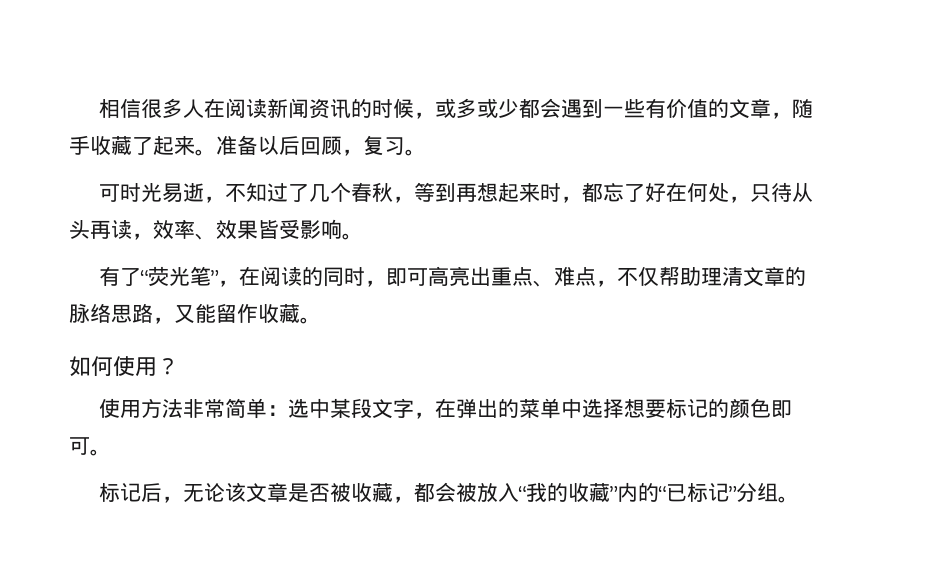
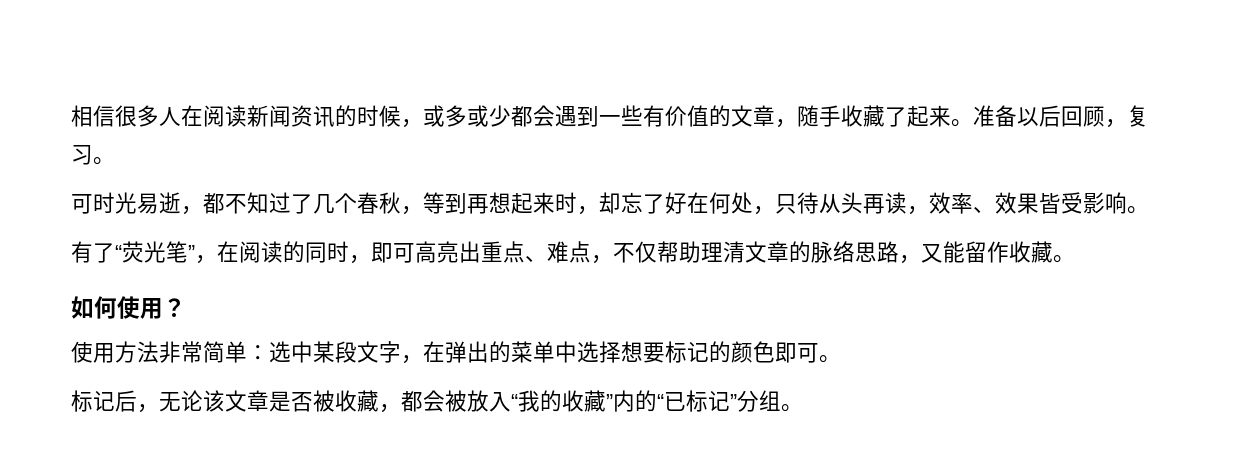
- 可时光易逝，不知过了几个春秋，等到再想起来时，都忘了好在何处，只待从头再读，效率、效果皆受影响。
+ 可时光易逝，都不知过了几个春秋，等到再想起来时，却忘了好在何处，只待从头再读，效率、效果皆受影响。

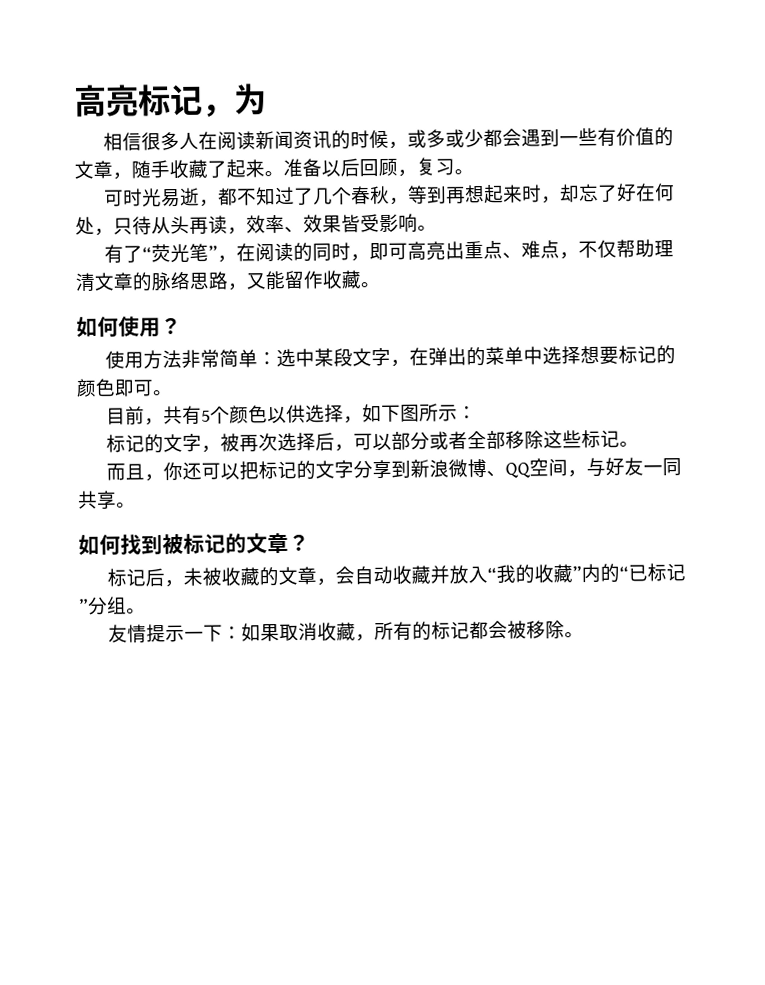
+ 高亮标记，为
- 标记后，无论该文章是否被收藏，都会被放入“我的收藏”内的“已标记”分组。
+ 目前，共有5个颜色以供选择，如下图所示：
+ 标记的文字，被再次选择后，可以部分或者全部移除这些标记。
+ 而且，你还可以把标记的文字分享到新浪微博、QQ空间，与好友一同共享。
+ 如何找到被标记的文章？
+ 标记后，未被收藏的文章，会自动收藏并放入“我的收藏”内的“已标记”分组。
+ 友情提示一下：如果取消收藏，所有的标记都会被移除。

